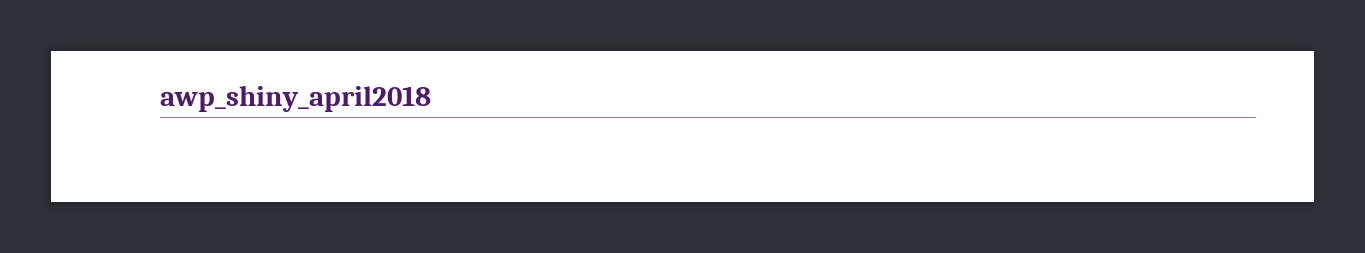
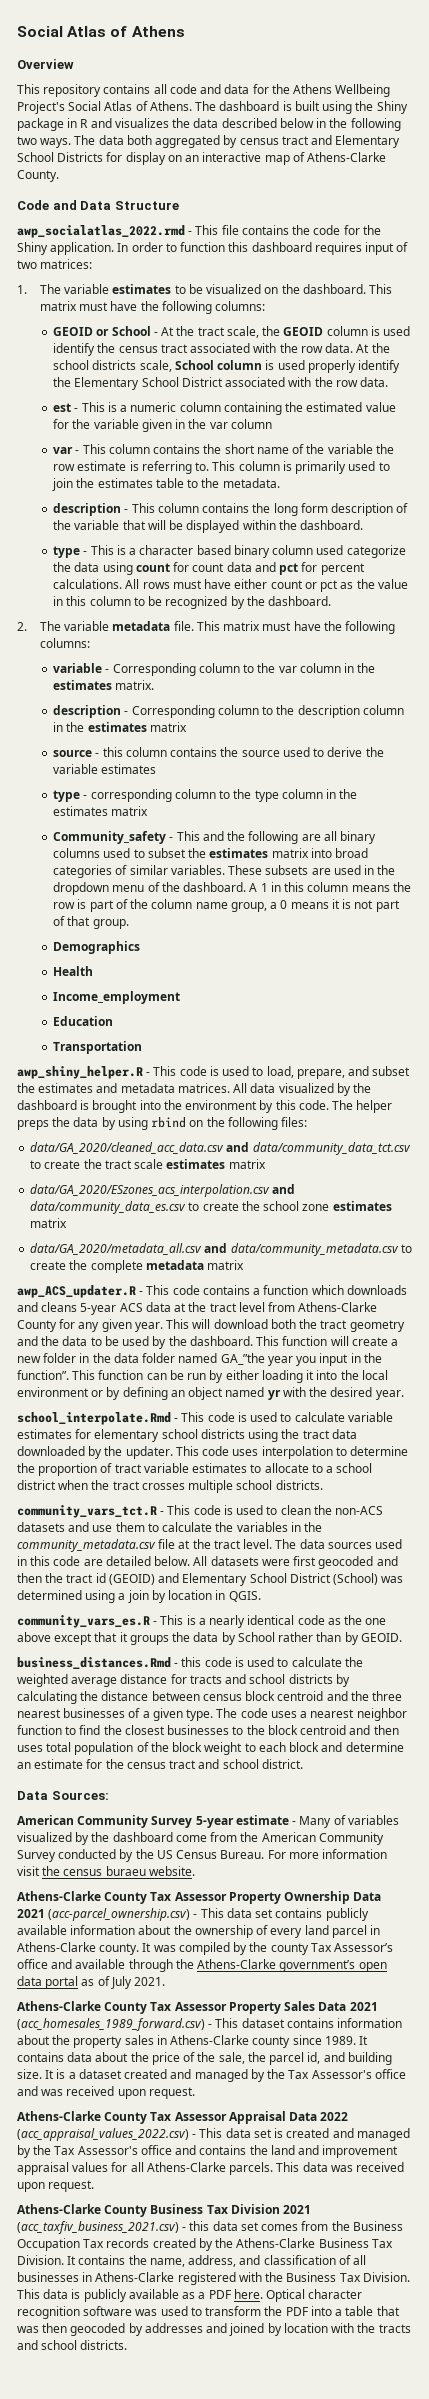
- awp_shiny_april2018
+ Social Atlas of Athens
+ Overview
+ This repository contains all code and data for the Athens Wellbeing Project's Social Atlas of Athens. The dashboard is built using the Shiny package in R and visualizes the data described below in the following two ways. The data both aggregated by census tract and Elementary School Districts for display on an interactive map of Athens-Clarke County.
+ Code and Data Structure
+ awp_socialatlas_2022.rmd - This file contains the code for the Shiny application. In order to function this dashboard requires input of two matrices:
+ 1. The variable estimates to be visualized on the dashboard. This matrix must have the following columns:
+ GEOID or School - At the tract scale, the GEOID column is used identify the census tract associated with the row data. At the school districts scale, School column is used properly identify the Elementary School District associated with the row data.
+ est - This is a numeric column containing the estimated value for the variable given in the var column
+ var - This column contains the short name of the variable the row estimate is referring to. This column is primarily used to join the estimates table to the metadata.
+ description - This column contains the long form description of the variable that will be displayed within the dashboard.
+ type - This is a character based binary column used categorize the data using count for count data and pct for percent calculations. All rows must have either count or pct as the value in this column to be recognized by the dashboard.
+ 2. The variable metadata file. This matrix must have the following columns:
+ variable - Corresponding column to the var column in the estimates matrix.
+ description - Corresponding column to the description column in the estimates matrix
+ source - this column contains the source used to derive the variable estimates
+ type - corresponding column to the type column in the estimates matrix
+ Community_safety - This and the following are all binary columns used to subset the estimates matrix into broad categories of similar variables. These subsets are used in the dropdown menu of the dashboard. A 1 in this column means the row is part of the column name group, a 0 means it is not part of that group.
+ Demographics
+ Health
+ Income_employment
+ Education
+ Transportation
+ awp_shiny_helper.R - This code is used to load, prepare, and subset the estimates and metadata matrices. All data visualized by the dashboard is brought into the environment by this code. The helper preps the data by using rbind on the following files:
+ data/GA_2020/cleaned_acc_data.csv and data/community_data_tct.csv to create the tract scale estimates matrix
+ data/GA_2020/ESzones_acs_interpolation.csv and data/community_data_es.csv to create the school zone estimates matrix
+ data/GA_2020/metadata_all.csv and data/community_metadata.csv to create the complete metadata matrix
+ awp_ACS_updater.R - This code contains a function which downloads and cleans 5-year ACS data at the tract level from Athens-Clarke County for any given year. This will download both the tract geometry and the data to be used by the dashboard. This function will create a new folder in the data folder named GA_”the year you input in the function”. This function can be run by either loading it into the local environment or by defining an object named yr with the desired year.
+ school_interpolate.Rmd - This code is used to calculate variable estimates for elementary school districts using the tract data downloaded by the updater. This code uses interpolation to determine the proportion of tract variable estimates to allocate to a school district when the tract crosses multiple school districts.
+ community_vars_tct.R - This code is used to clean the non-ACS datasets and use them to calculate the variables in the community_metadata.csv file at the tract level. The data sources used in this code are detailed below. All datasets were first geocoded and then the tract id (GEOID) and Elementary School District (School) was determined using a join by location in QGIS.
+ community_vars_es.R - This is a nearly identical code as the one above except that it groups the data by School rather than by GEOID.
+ business_distances.Rmd - this code is used to calculate the weighted average distance for tracts and school districts by calculating the distance between census block centroid and the three nearest businesses of a given type. The code uses a nearest neighbor function to find the closest businesses to the block centroid and then uses total population of the block weight to each block and determine an estimate for the census tract and school district.
+ Data Sources:
+ American Community Survey 5-year estimate - Many of variables visualized by the dashboard come from the American Community Survey conducted by the US Census Bureau. For more information visit the census buraeu website.
+ Athens-Clarke County Tax Assessor Property Ownership Data 2021 (acc-parcel_ownership.csv) - This data set contains publicly available information about the ownership of every land parcel in Athens-Clarke county. It was compiled by the county Tax Assessor’s office and available through the Athens-Clarke government’s open data portal as of July 2021.
+ Athens-Clarke County Tax Assessor Property Sales Data 2021 (acc_homesales_1989_forward.csv) - This dataset contains information about the property sales in Athens-Clarke county since 1989. It contains data about the price of the sale, the parcel id, and building size. It is a dataset created and managed by the Tax Assessor's office and was received upon request.
+ Athens-Clarke County Tax Assessor Appraisal Data 2022 (acc_appraisal_values_2022.csv) - This data set is created and managed by the Tax Assessor's office and contains the land and improvement appraisal values for all Athens-Clarke parcels. This data was received upon request.
+ Athens-Clarke County Business Tax Division 2021 (acc_taxfiv_business_2021.csv) - this data set comes from the Business Occupation Tax records created by the Athens-Clarke Business Tax Division. It contains the name, address, and classification of all businesses in Athens-Clarke registered with the Business Tax Division. This data is publicly available as a PDF here. Optical character recognition software was used to transform the PDF into a table that was then geocoded by addresses and joined by location with the tracts and school districts.

